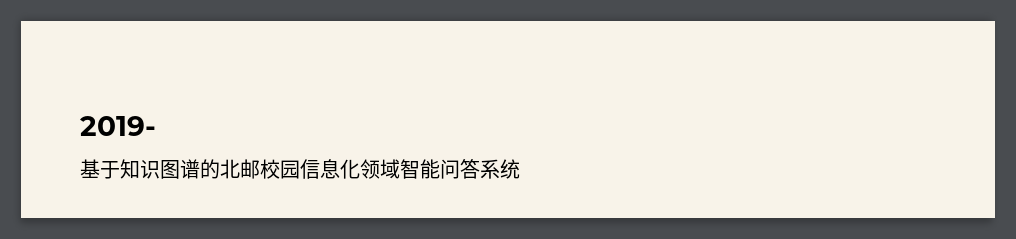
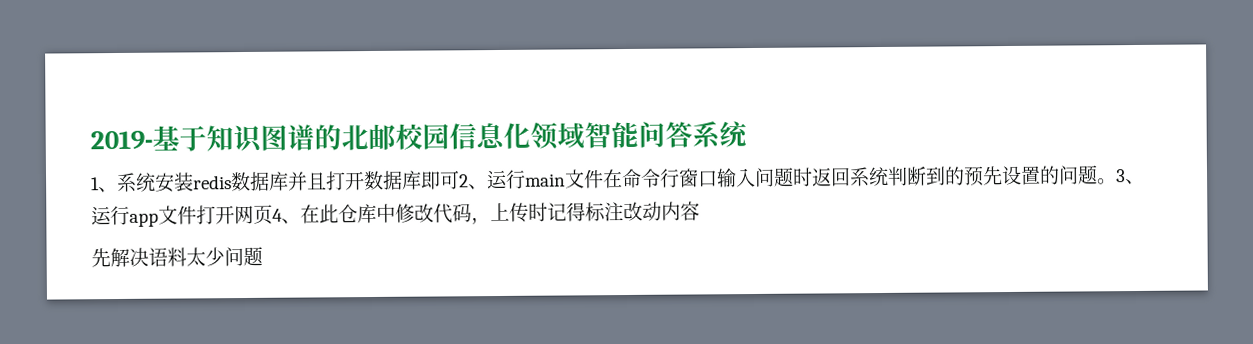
- 2019-
- 基于知识图谱的北邮校园信息化领域智能问答系统
+ 2019-基于知识图谱的北邮校园信息化领域智能问答系统
+ 1、系统安装redis数据库并且打开数据库即可2、运行main文件在命令行窗口输入问题时返回系统判断到的预先设置的问题。3、运行app文件打开网页4、在此仓库中修改代码，上传时记得标注改动内容
+ 先解决语料太少问题

